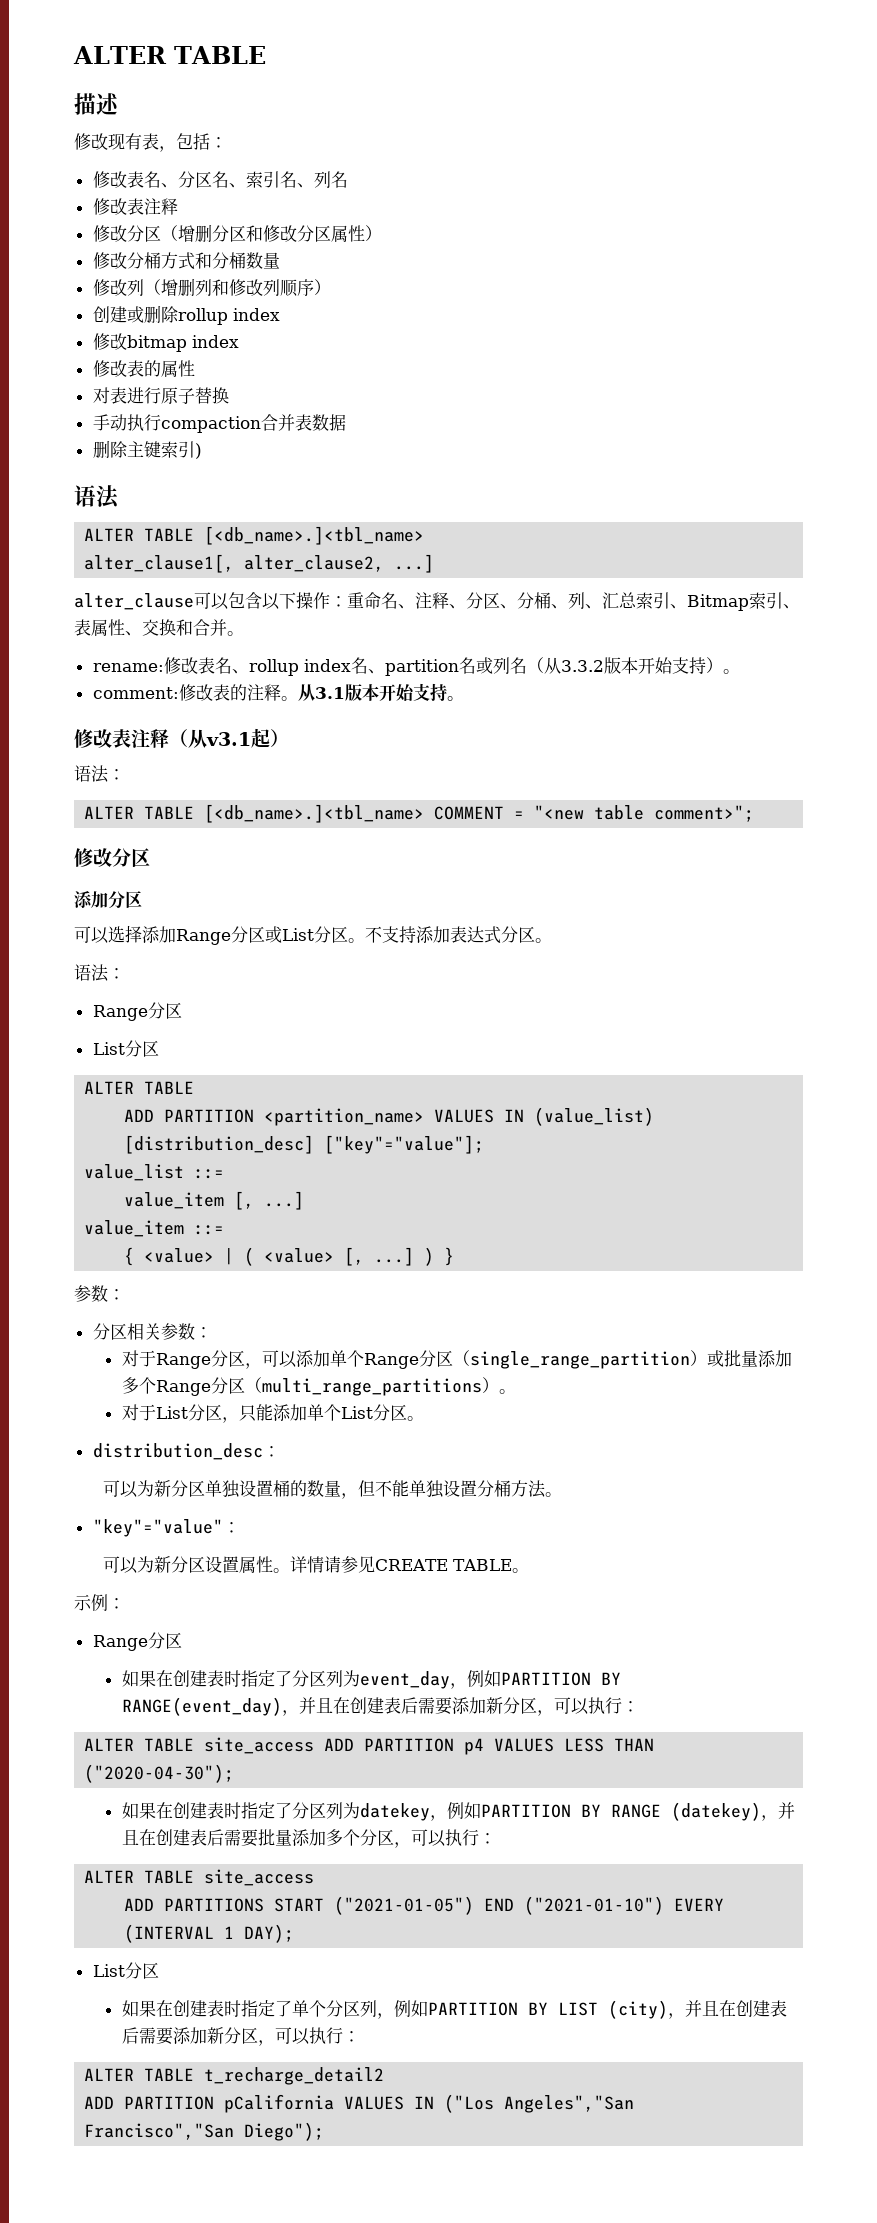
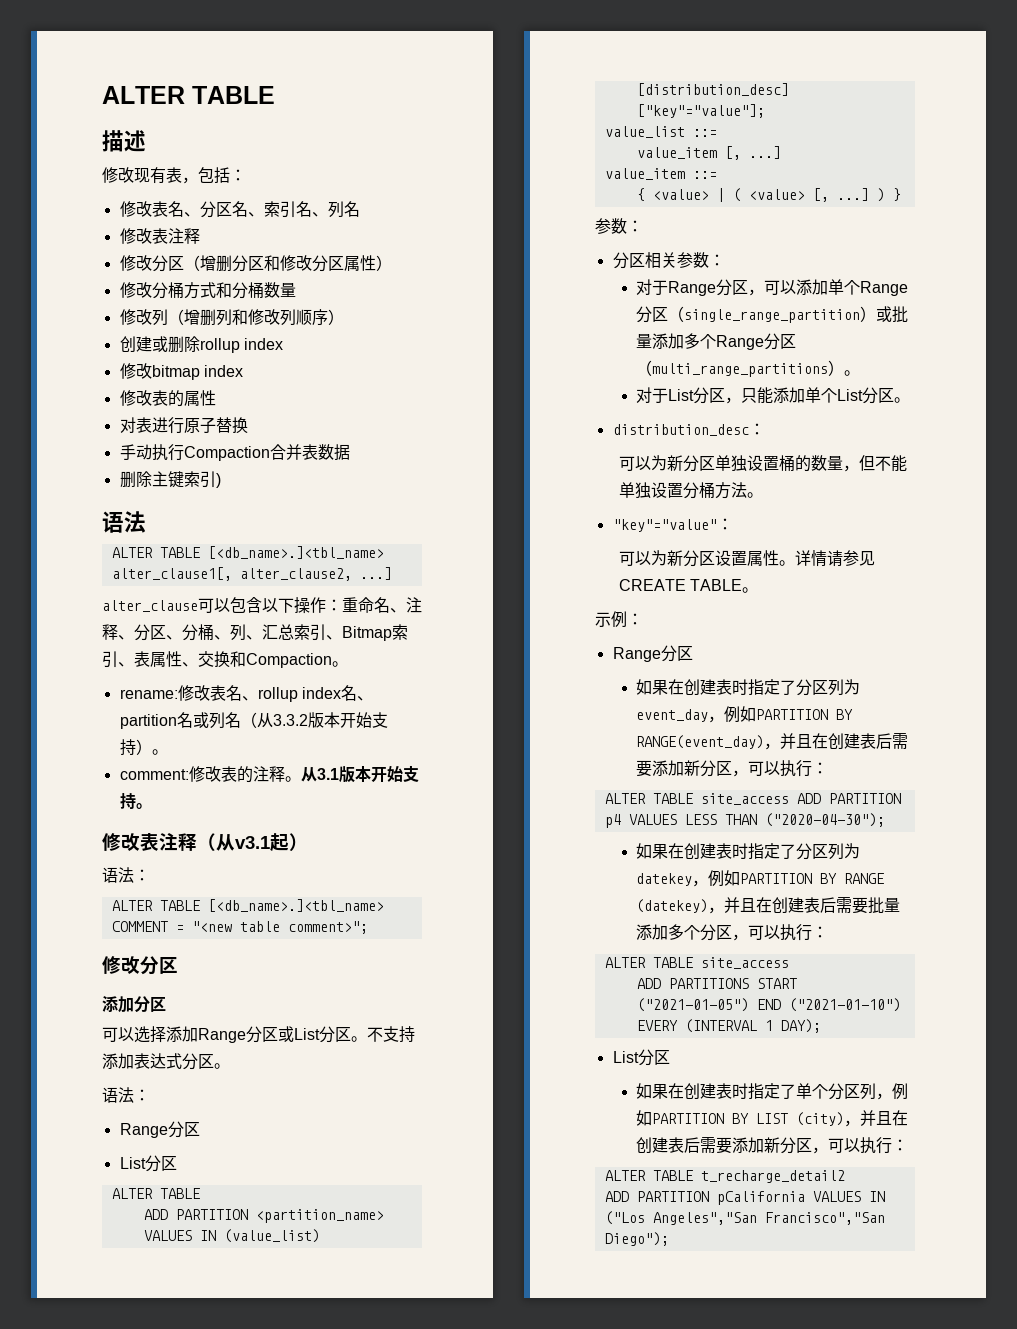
- 手动执行compaction合并表数据
+ 手动执行Compaction合并表数据
- alter_clause可以包含以下操作：重命名、注释、分区、分桶、列、汇总索引、Bitmap索引、表属性、交换和合并。
+ alter_clause可以包含以下操作：重命名、注释、分区、分桶、列、汇总索引、Bitmap索引、表属性、交换和Compaction。

